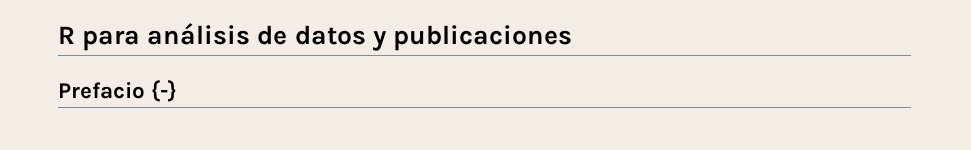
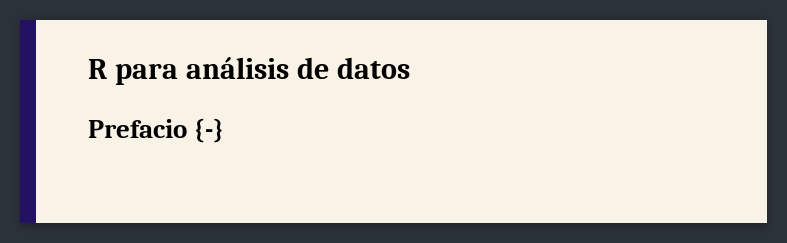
- R para análisis de datos y publicaciones
+ R para análisis de datos

